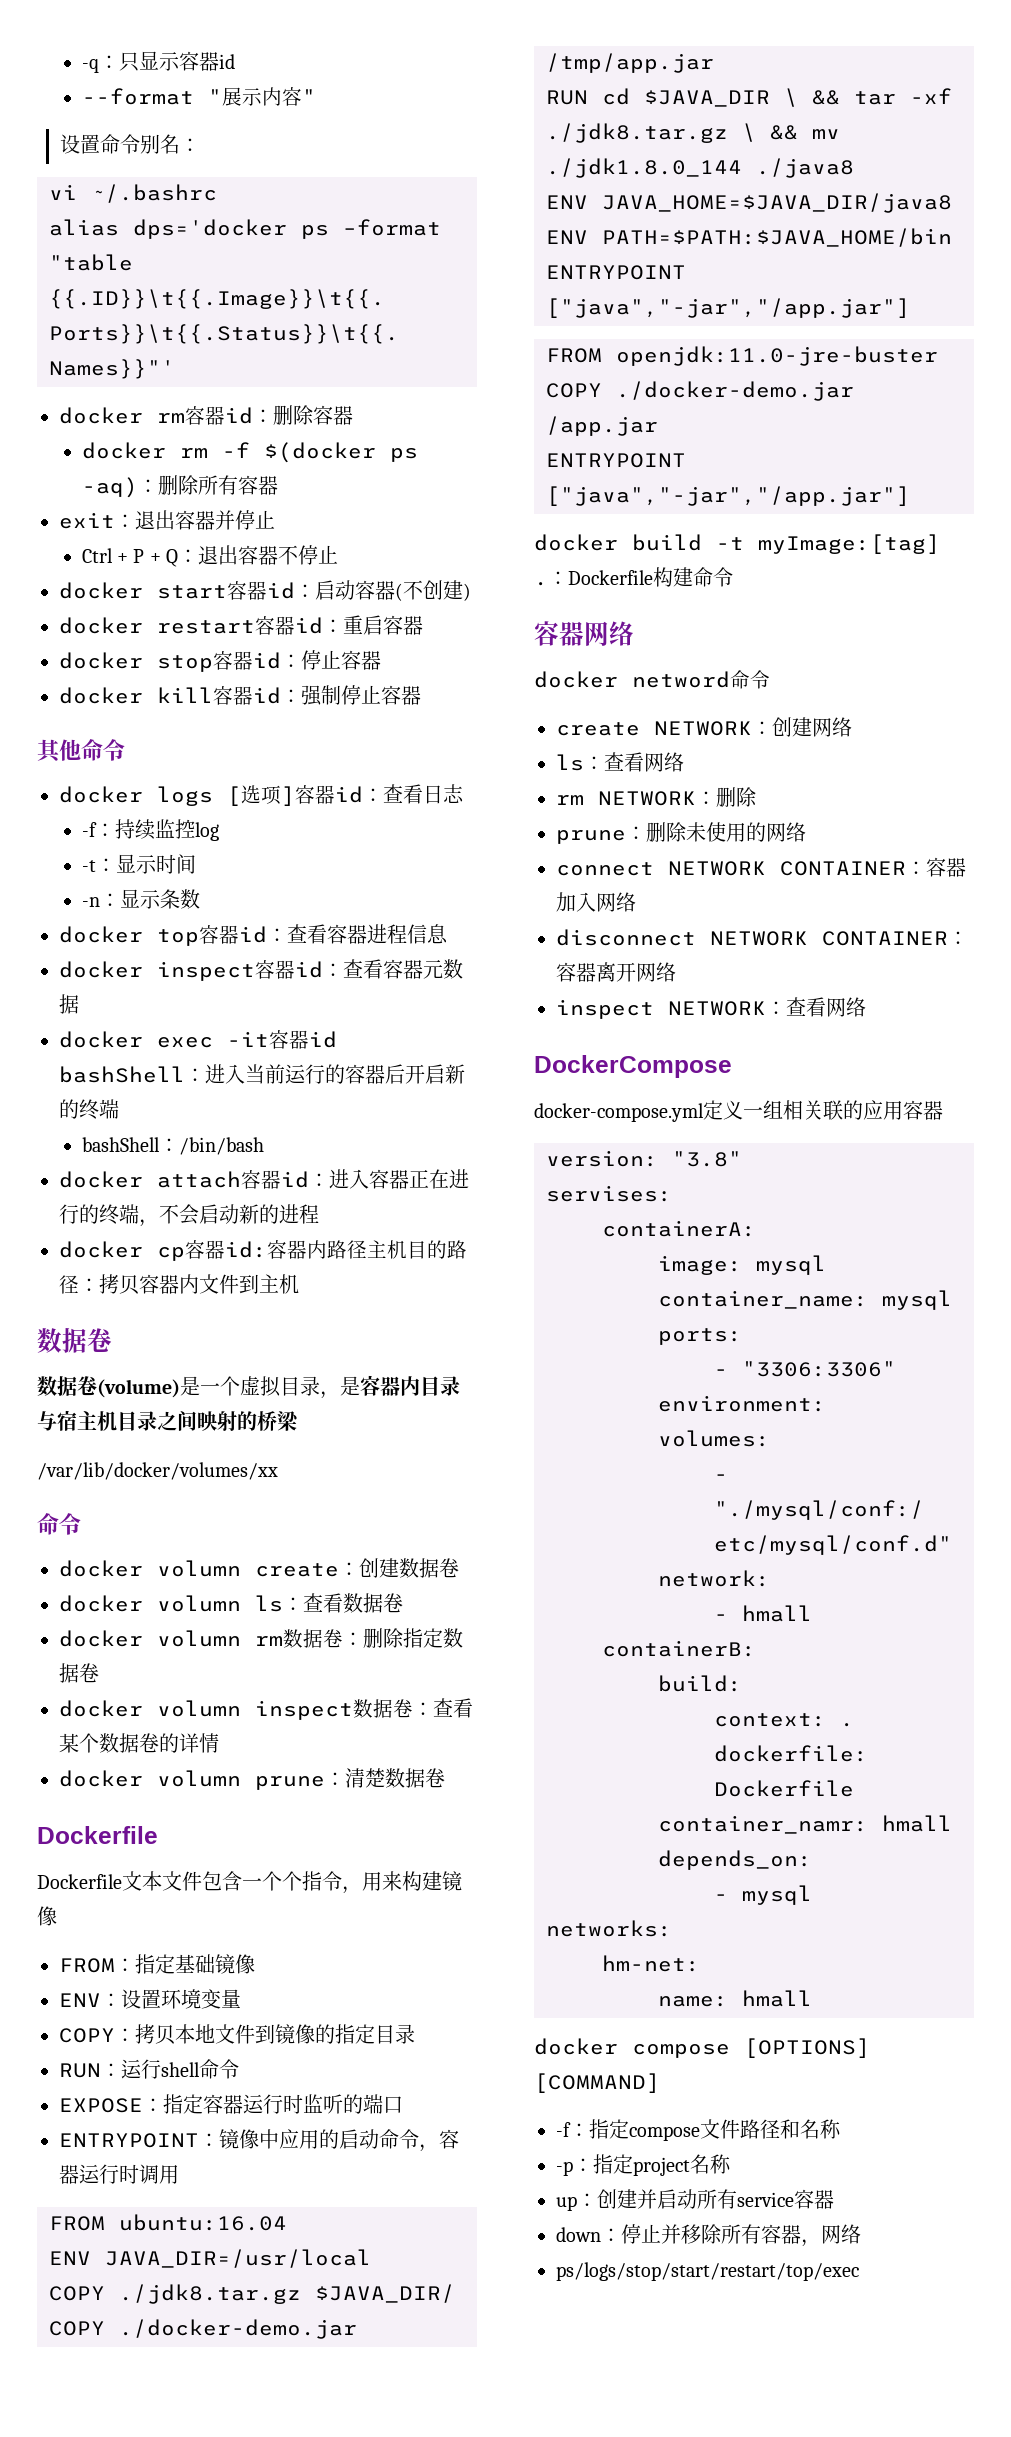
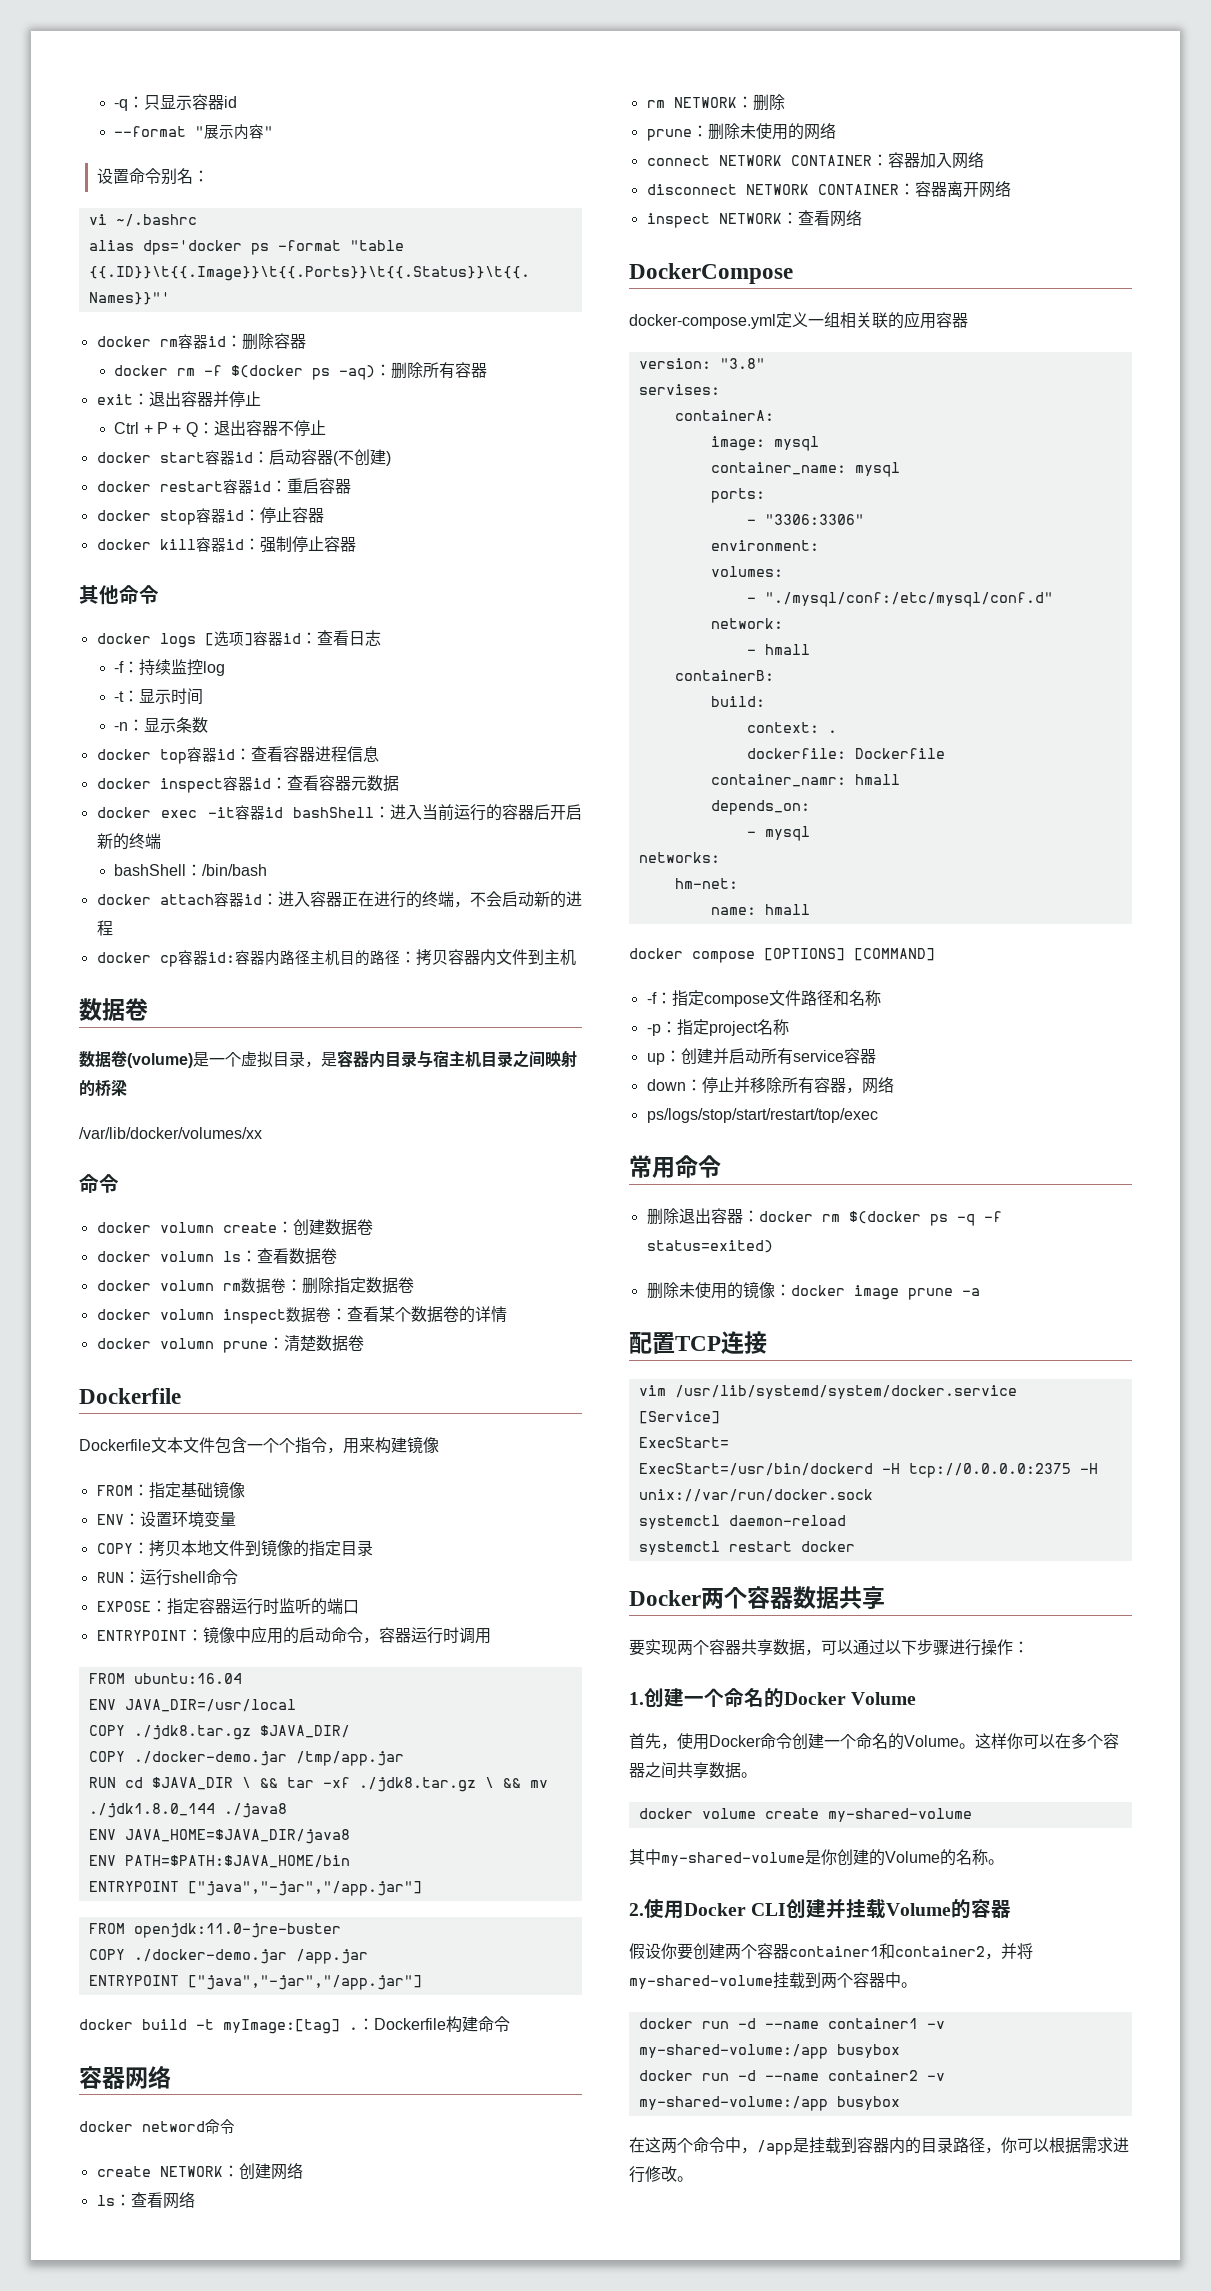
+ 常用命令
+ 删除退出容器：docker rm $(docker ps -q -f status=exited)
+ 删除未使用的镜像：docker image prune -a
+ 配置TCP连接
+ vim /usr/lib/systemd/system/docker.service
+ [Service]
+ ExecStart=
+ ExecStart=/usr/bin/dockerd -H tcp://0.0.0.0:2375 -H unix://var/run/docker.sock
+ systemctl daemon-reload
+ systemctl restart docker
+ Docker两个容器数据共享
+ 要实现两个容器共享数据，可以通过以下步骤进行操作：
+ 1.创建一个命名的Docker Volume
+ 首先，使用Docker命令创建一个命名的Volume。这样你可以在多个容器之间共享数据。
+ docker volume create my-shared-volume
+ 其中my-shared-volume是你创建的Volume的名称。
+ 2.使用Docker CLI创建并挂载Volume的容器
+ 假设你要创建两个容器container1和container2，并将my-shared-volume挂载到两个容器中。
+ docker run -d --name container1 -v my-shared-volume:/app busybox
+ docker run -d --name container2 -v my-shared-volume:/app busybox
+ 在这两个命令中，/app是挂载到容器内的目录路径，你可以根据需求进行修改。

